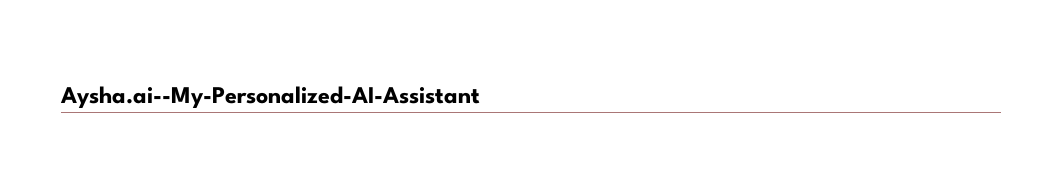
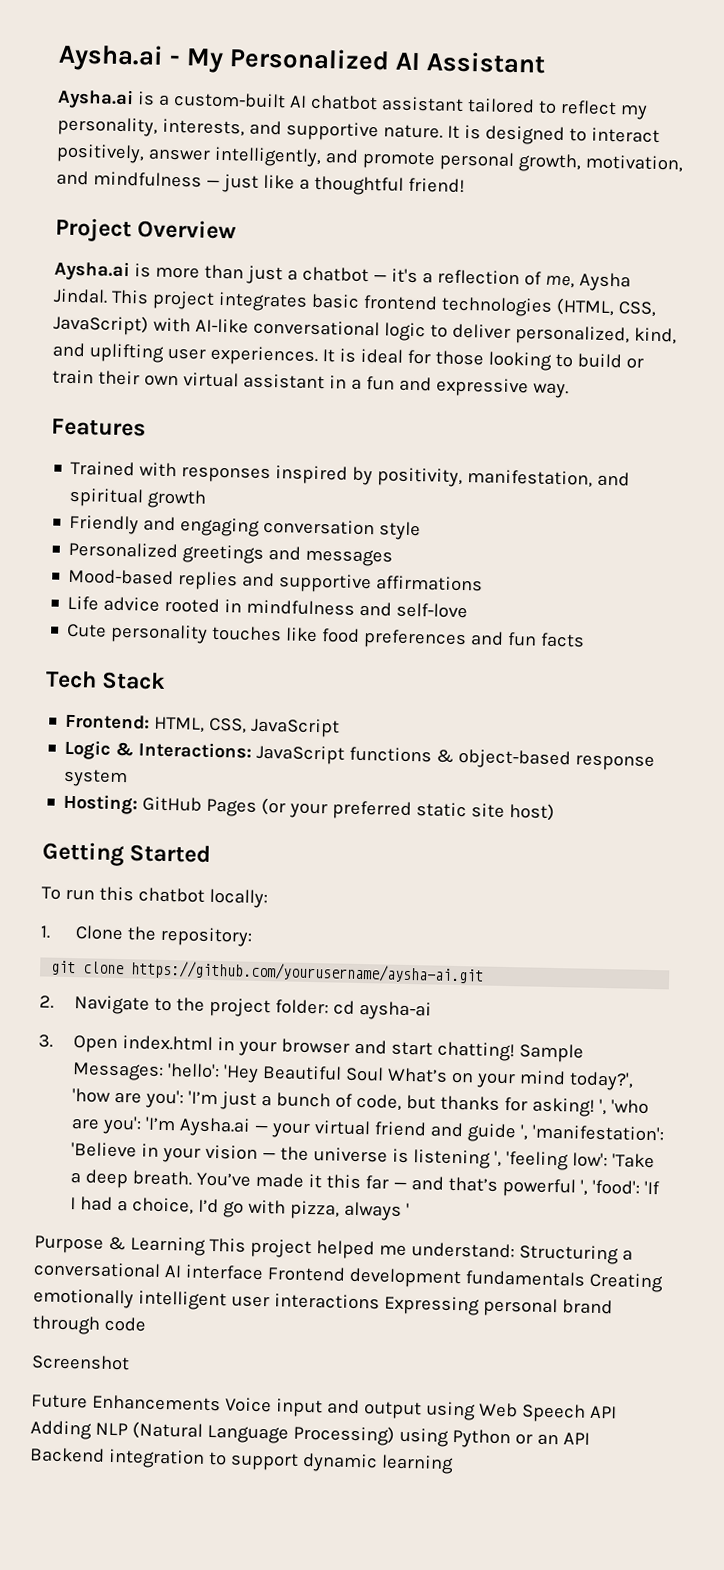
- Aysha.ai--My-Personalized-AI-Assistant
+ Aysha.ai - My Personalized AI Assistant
+ Aysha.ai is a custom-built AI chatbot assistant tailored to reflect my personality, interests, and supportive nature. It is designed to interact positively, answer intelligently, and promote personal growth, motivation, and mindfulness — just like a thoughtful friend!
+ Project Overview
+ Aysha.ai is more than just a chatbot — it's a reflection of me, Aysha Jindal. This project integrates basic frontend technologies (HTML, CSS, JavaScript) with AI-like conversational logic to deliver personalized, kind, and uplifting user experiences. It is ideal for those looking to build or train their own virtual assistant in a fun and expressive way.
+ Features
+ Trained with responses inspired by positivity, manifestation, and spiritual growth
+ Friendly and engaging conversation style
+ Personalized greetings and messages
+ Mood-based replies and supportive affirmations
+ Life advice rooted in mindfulness and self-love
+ Cute personality touches like food preferences and fun facts
+ Tech Stack
+ Frontend: HTML, CSS, JavaScript
+ Logic & Interactions: JavaScript functions & object-based response system
+ Hosting: GitHub Pages (or your preferred static site host)
+ Getting Started
+ To run this chatbot locally:
+ 1. Clone the repository:
+ git clone https://github.com/yourusername/aysha-ai.git
+ 2. Navigate to the project folder: cd aysha-ai
+ 3. Open index.html in your browser and start chatting! Sample Messages: 'hello': 'Hey Beautiful Soul What’s on your mind today?', 'how are you': 'I’m just a bunch of code, but thanks for asking! ', 'who are you': 'I’m Aysha.ai — your virtual friend and guide ', 'manifestation': 'Believe in your vision — the universe is listening ', 'feeling low': 'Take a deep breath. You’ve made it this far — and that’s powerful ', 'food': 'If I had a choice, I’d go with pizza, always '
+ Purpose & Learning This project helped me understand: Structuring a conversational AI interface Frontend development fundamentals Creating emotionally intelligent user interactions Expressing personal brand through code
+ Screenshot
+ Future Enhancements Voice input and output using Web Speech API Adding NLP (Natural Language Processing) using Python or an API Backend integration to support dynamic learning

